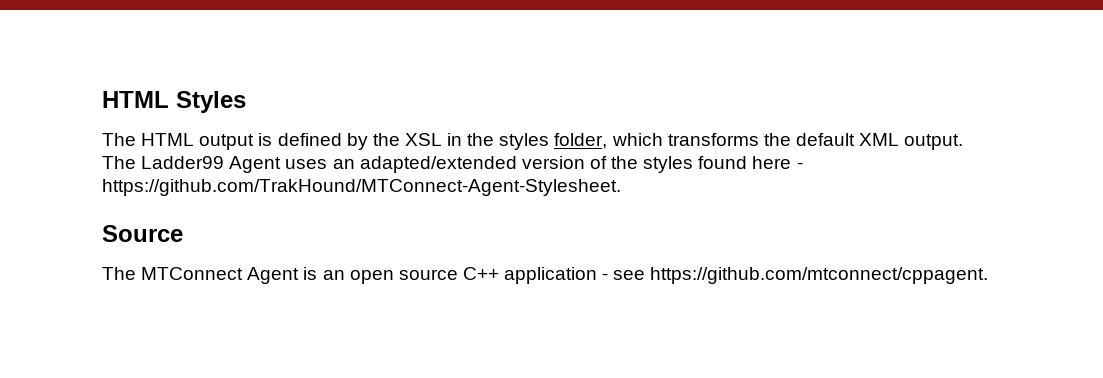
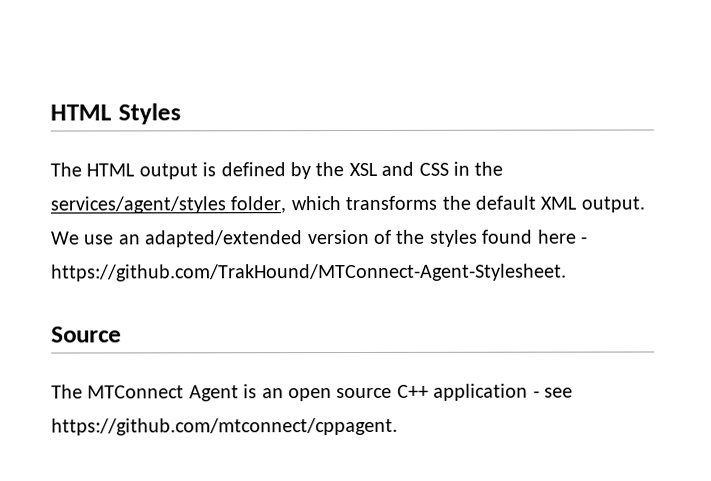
- The HTML output is defined by the XSL in the styles folder, which transforms the default XML output.
+ The HTML output is defined by the XSL and CSS in the services/agent/styles folder, which transforms the default XML output.
- The Ladder99 Agent uses an adapted/extended version of the styles found here - https://github.com/TrakHound/MTConnect-Agent-Stylesheet.
+ We use an adapted/extended version of the styles found here - https://github.com/TrakHound/MTConnect-Agent-Stylesheet.

